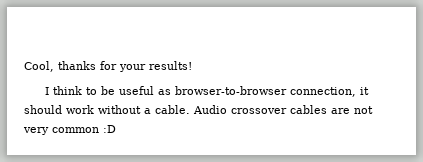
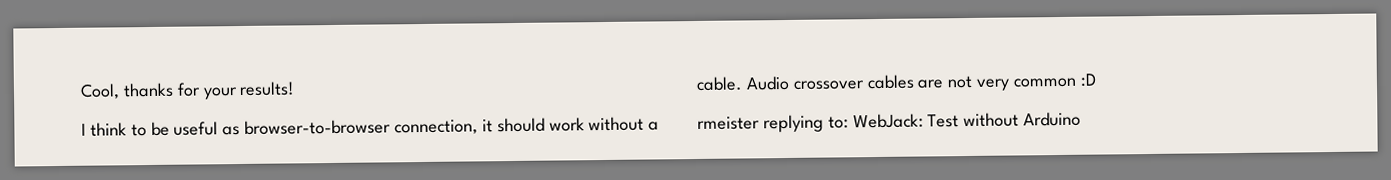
+ rmeister replying to: WebJack: Test without Arduino

